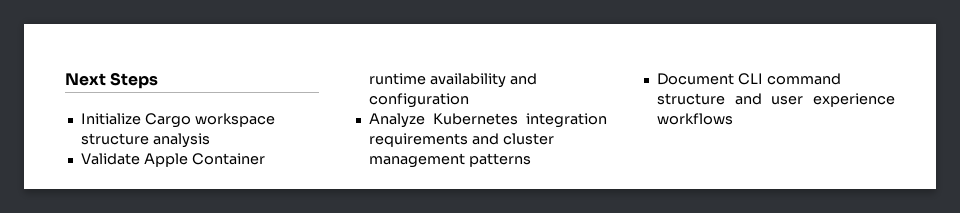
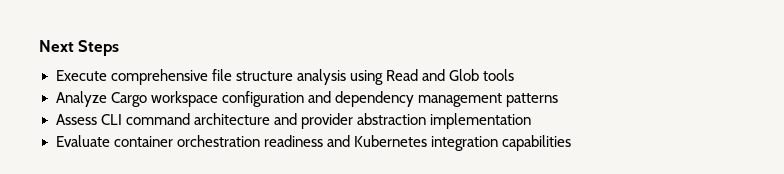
- Initialize Cargo workspace structure analysis
- Validate Apple Container runtime availability and configuration
- Analyze Kubernetes integration requirements and cluster management patterns
+ Execute comprehensive file structure analysis using Read and Glob tools
+ Analyze Cargo workspace configuration and dependency management patterns
- Document CLI command structure and user experience workflows
+ Assess CLI command architecture and provider abstraction implementation
+ Evaluate container orchestration readiness and Kubernetes integration capabilities

